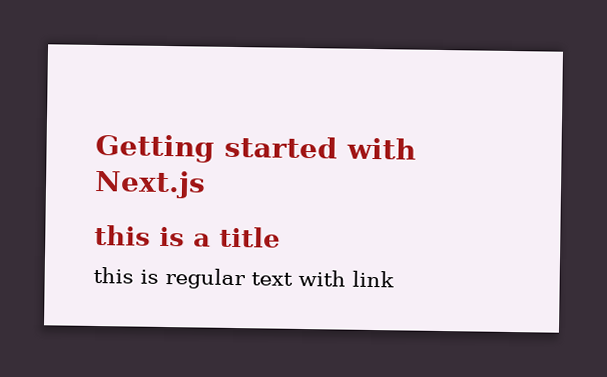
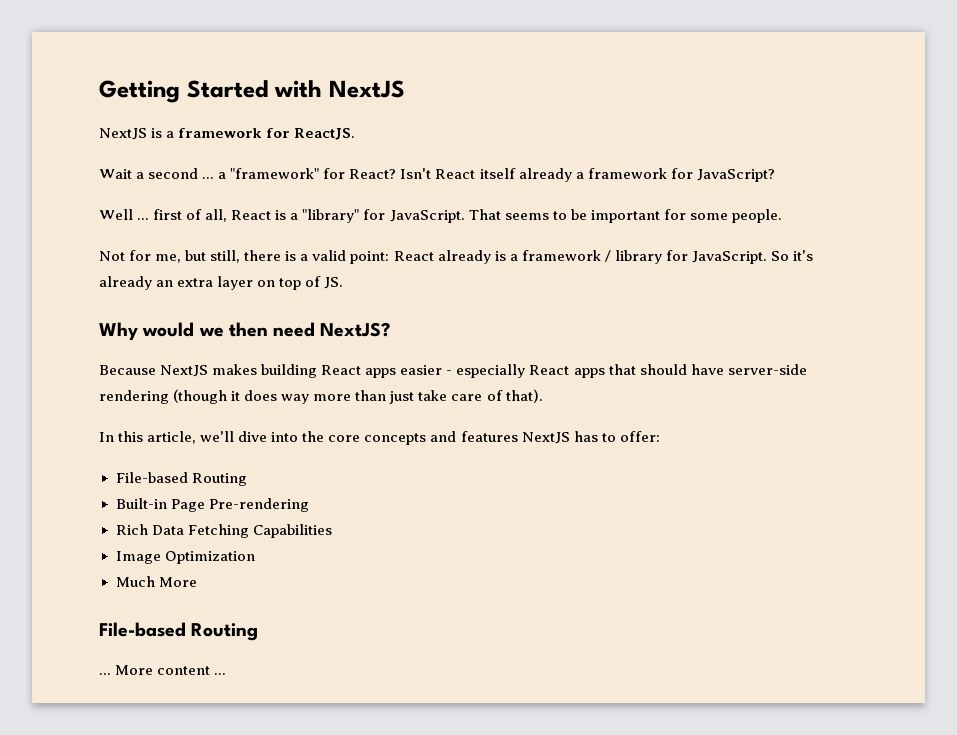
- Getting started with Next.js
- this is a title
- this is regular text with link
+ Getting Started with NextJS
+ NextJS is a framework for ReactJS.
+ Wait a second ... a "framework" for React? Isn't React itself already a framework for JavaScript?
+ Well ... first of all, React is a "library" for JavaScript. That seems to be important for some people.
+ Not for me, but still, there is a valid point: React already is a framework / library for JavaScript. So it's already an extra layer on top of JS.
+ Why would we then need NextJS?
+ Because NextJS makes building React apps easier - especially React apps that should have server-side rendering (though it does way more than just take care of that).
+ In this article, we'll dive into the core concepts and features NextJS has to offer:
+ File-based Routing
+ Built-in Page Pre-rendering
+ Rich Data Fetching Capabilities
+ Image Optimization
+ Much More
+ File-based Routing
+ ... More content ...

